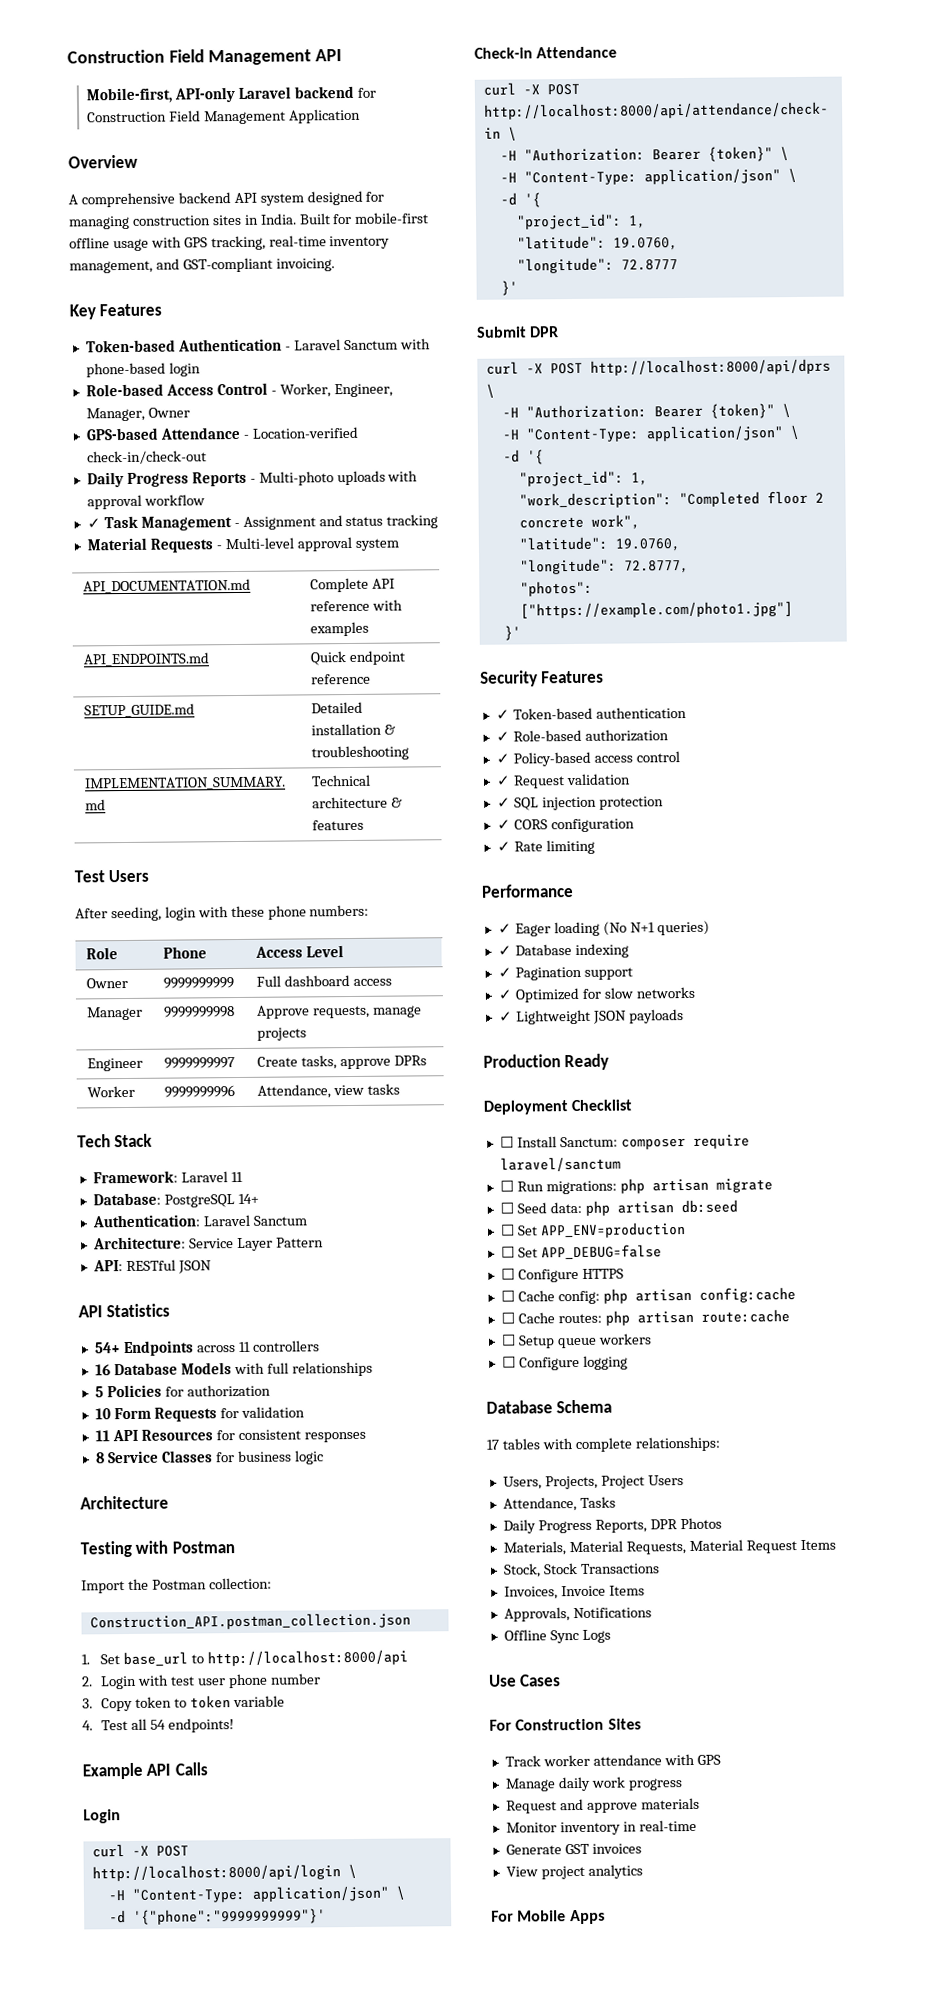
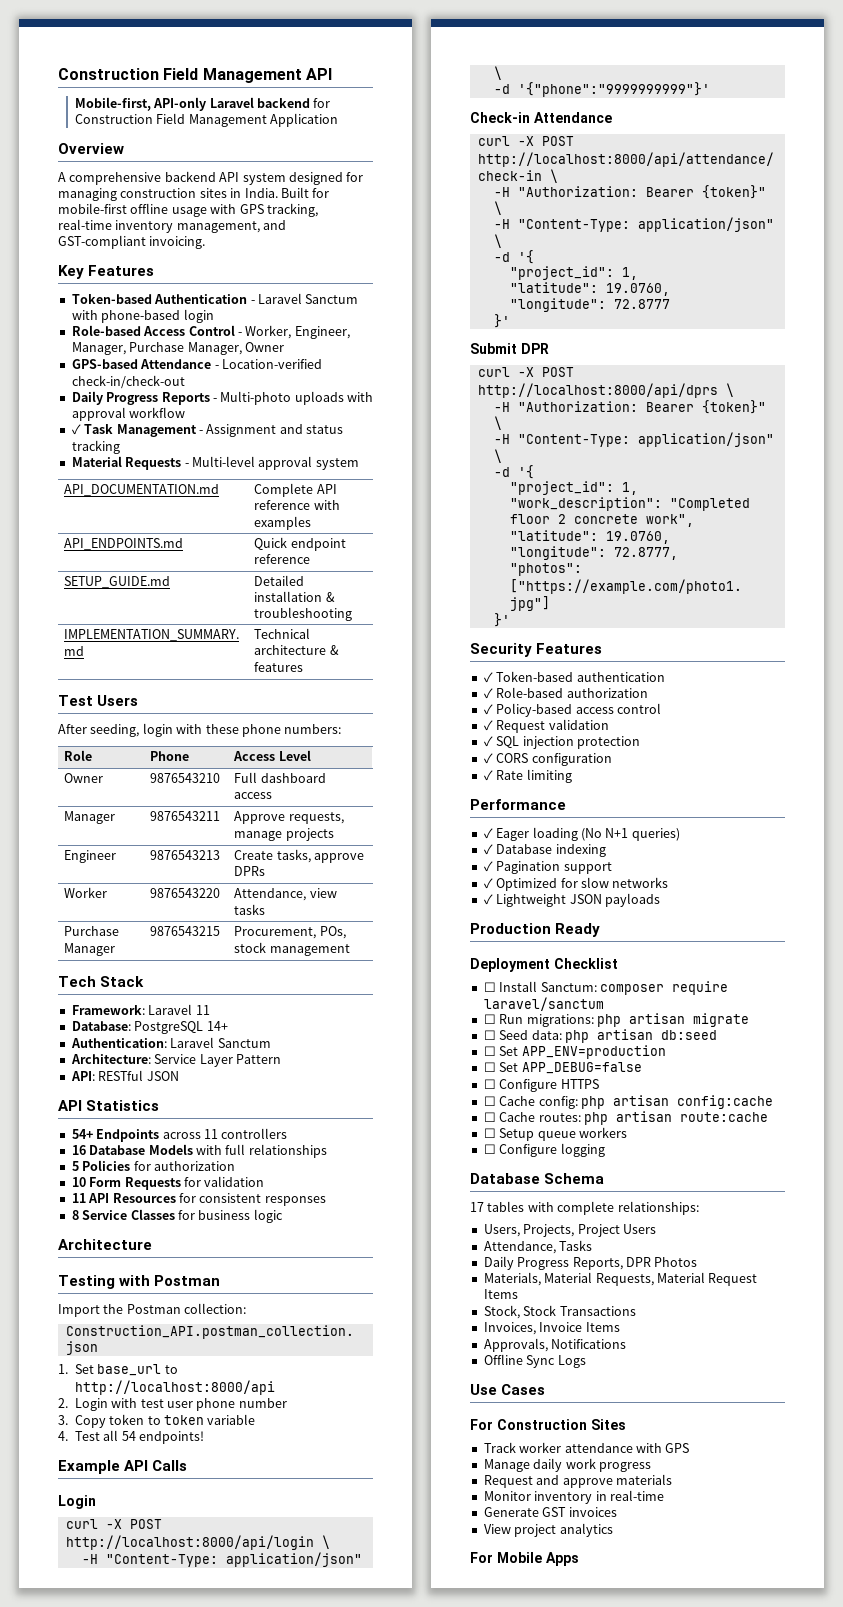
- Role-based Access Control - Worker, Engineer, Manager, Owner
+ Role-based Access Control - Worker, Engineer, Manager, Purchase Manager, Owner
- Owner | 9999999999 | Full dashboard access
+ Owner | 9876543210 | Full dashboard access
- Manager | 9999999998 | Approve requests, manage projects
+ Manager | 9876543211 | Approve requests, manage projects
- Engineer | 9999999997 | Create tasks, approve DPRs
+ Engineer | 9876543213 | Create tasks, approve DPRs
- Worker | 9999999996 | Attendance, view tasks
+ Worker | 9876543220 | Attendance, view tasks
+ Purchase Manager | 9876543215 | Procurement, POs, stock management

